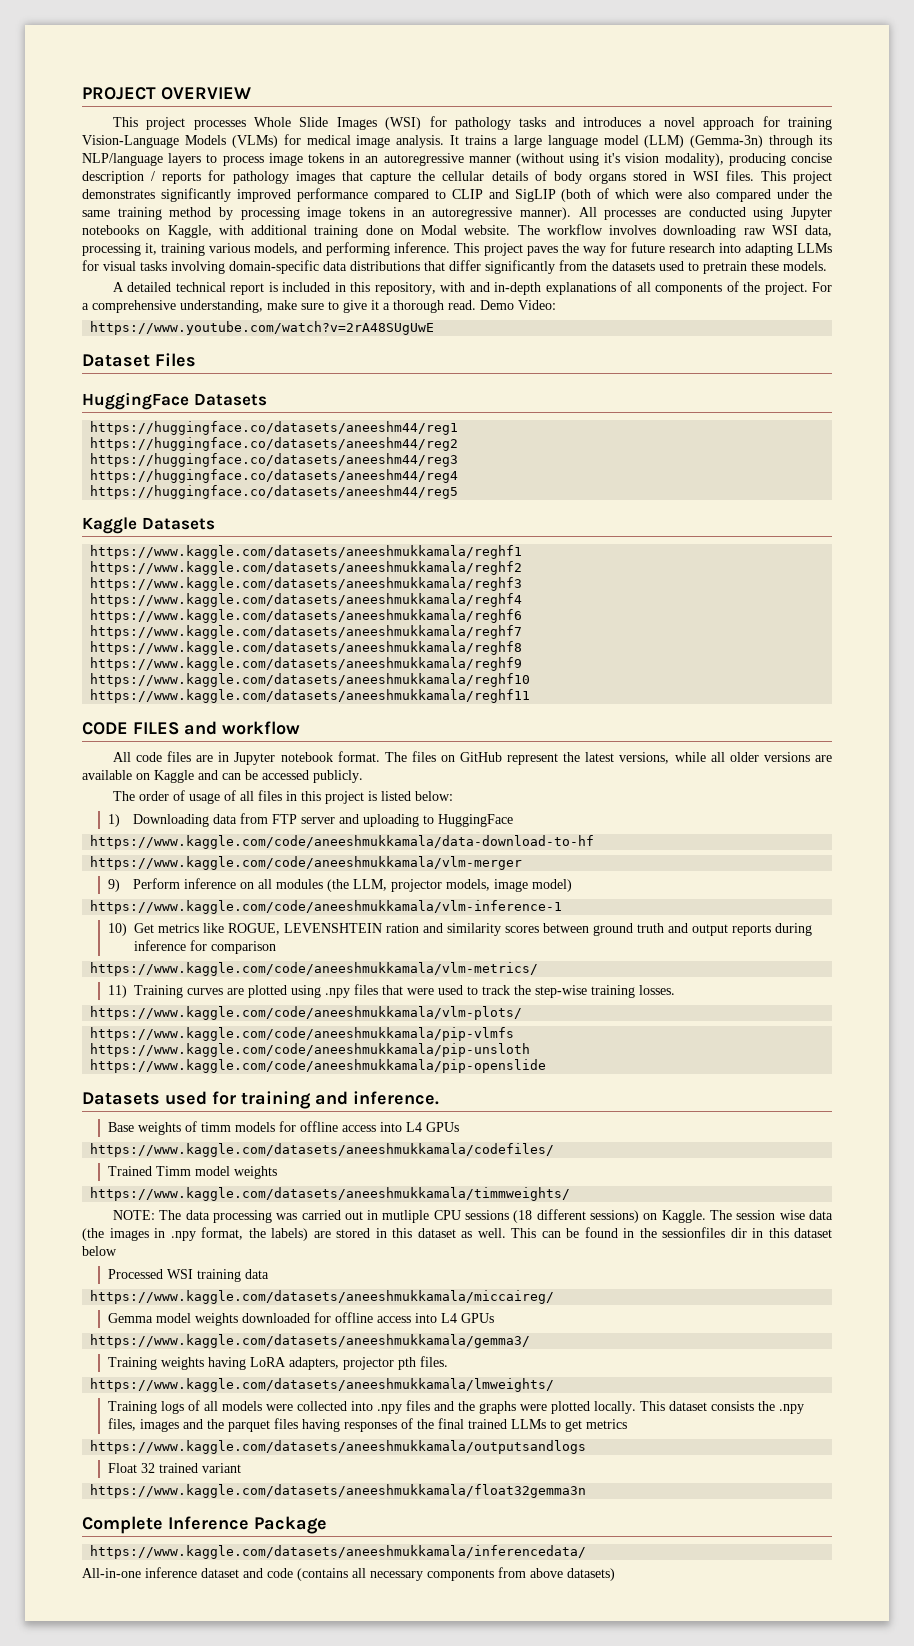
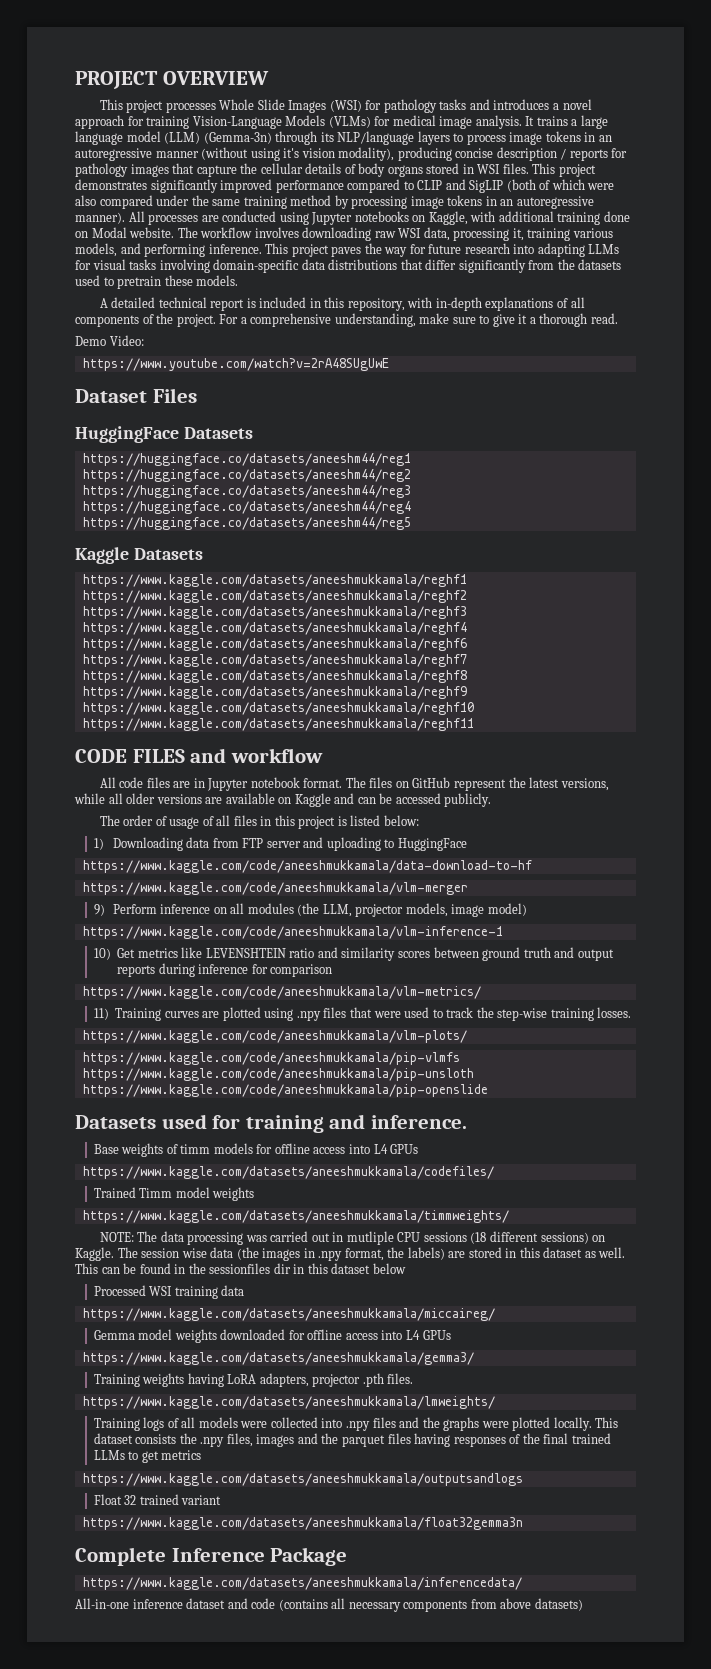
- A detailed technical report is included in this repository, with and in-depth explanations of all components of the project.
+ A detailed technical report is included in this repository, with in-depth explanations of all components of the project.
- For a comprehensive understanding, make sure to give it a thorough read. Demo Video:
+ For a comprehensive understanding, make sure to give it a thorough read.
+ Demo Video:
- 10) Get metrics like ROGUE, LEVENSHTEIN ration and similarity scores between ground truth and output reports during inference for comparison
+ 10) Get metrics like LEVENSHTEIN ratio and similarity scores between ground truth and output reports during inference for comparison
- Training weights having LoRA adapters, projector pth files.
+ Training weights having LoRA adapters, projector .pth files.

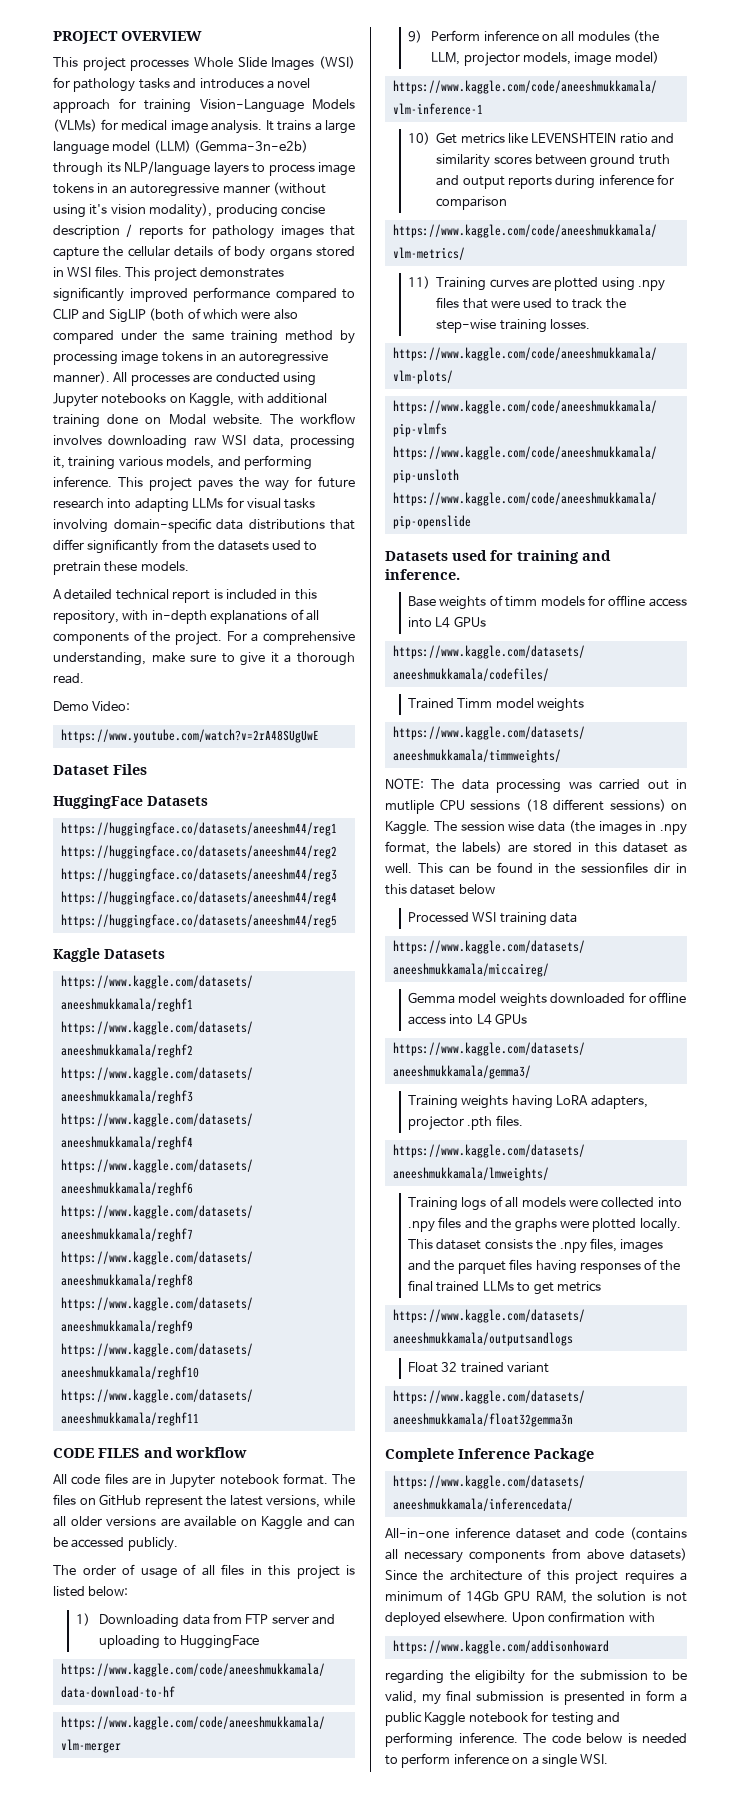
- It trains a large language model (LLM) (Gemma-3n) through its NLP/language layers to process image tokens in an autoregressive manner (without using it's vision modality), producing concise description / reports for pathology images that capture the cellular details of body organs stored in WSI files.
+ It trains a large language model (LLM) (Gemma-3n-e2b) through its NLP/language layers to process image tokens in an autoregressive manner (without using it's vision modality), producing concise description / reports for pathology images that capture the cellular details of body organs stored in WSI files.
- All-in-one inference dataset and code (contains all necessary components from above datasets)
+ All-in-one inference dataset and code (contains all necessary components from above datasets) Since the architecture of this project requires a minimum of 14Gb GPU RAM, the solution is not deployed elsewhere. Upon confirmation with
+ https://www.kaggle.com/addisonhoward
+ regarding the eligibilty for the submission to be valid, my final submission is presented in form a public Kaggle notebook for testing and performing inference. The code below is needed to perform inference on a single WSI.

